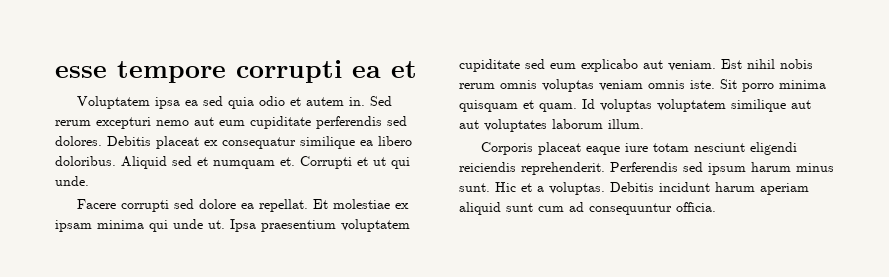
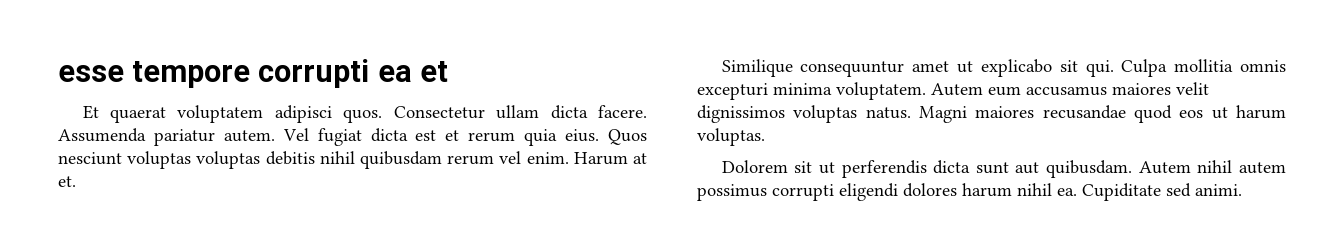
- Voluptatem ipsa ea sed quia odio et autem in. Sed rerum excepturi nemo aut eum cupiditate perferendis sed dolores. Debitis placeat ex consequatur similique ea libero doloribus. Aliquid sed et numquam et. Corrupti et ut qui unde.
- Facere corrupti sed dolore ea repellat. Et molestiae ex ipsam minima qui unde ut. Ipsa praesentium voluptatem cupiditate sed eum explicabo aut veniam. Est nihil nobis rerum omnis voluptas veniam omnis iste. Sit porro minima quisquam et quam. Id voluptas voluptatem similique aut aut voluptates laborum illum.
- Corporis placeat eaque iure totam nesciunt eligendi reiciendis reprehenderit. Perferendis sed ipsum harum minus sunt. Hic et a voluptas. Debitis incidunt harum aperiam aliquid sunt cum ad consequuntur officia.
+ Et quaerat voluptatem adipisci quos. Consectetur ullam dicta facere. Assumenda pariatur autem. Vel fugiat dicta est et rerum quia eius. Quos nesciunt voluptas voluptas debitis nihil quibusdam rerum vel enim. Harum at et.
+ Similique consequuntur amet ut explicabo sit qui. Culpa mollitia omnis excepturi minima voluptatem. Autem eum accusamus maiores velit dignissimos voluptas natus. Magni maiores recusandae quod eos ut harum voluptas.
+ Dolorem sit ut perferendis dicta sunt aut quibusdam. Autem nihil autem possimus corrupti eligendi dolores harum nihil ea. Cupiditate sed animi.

